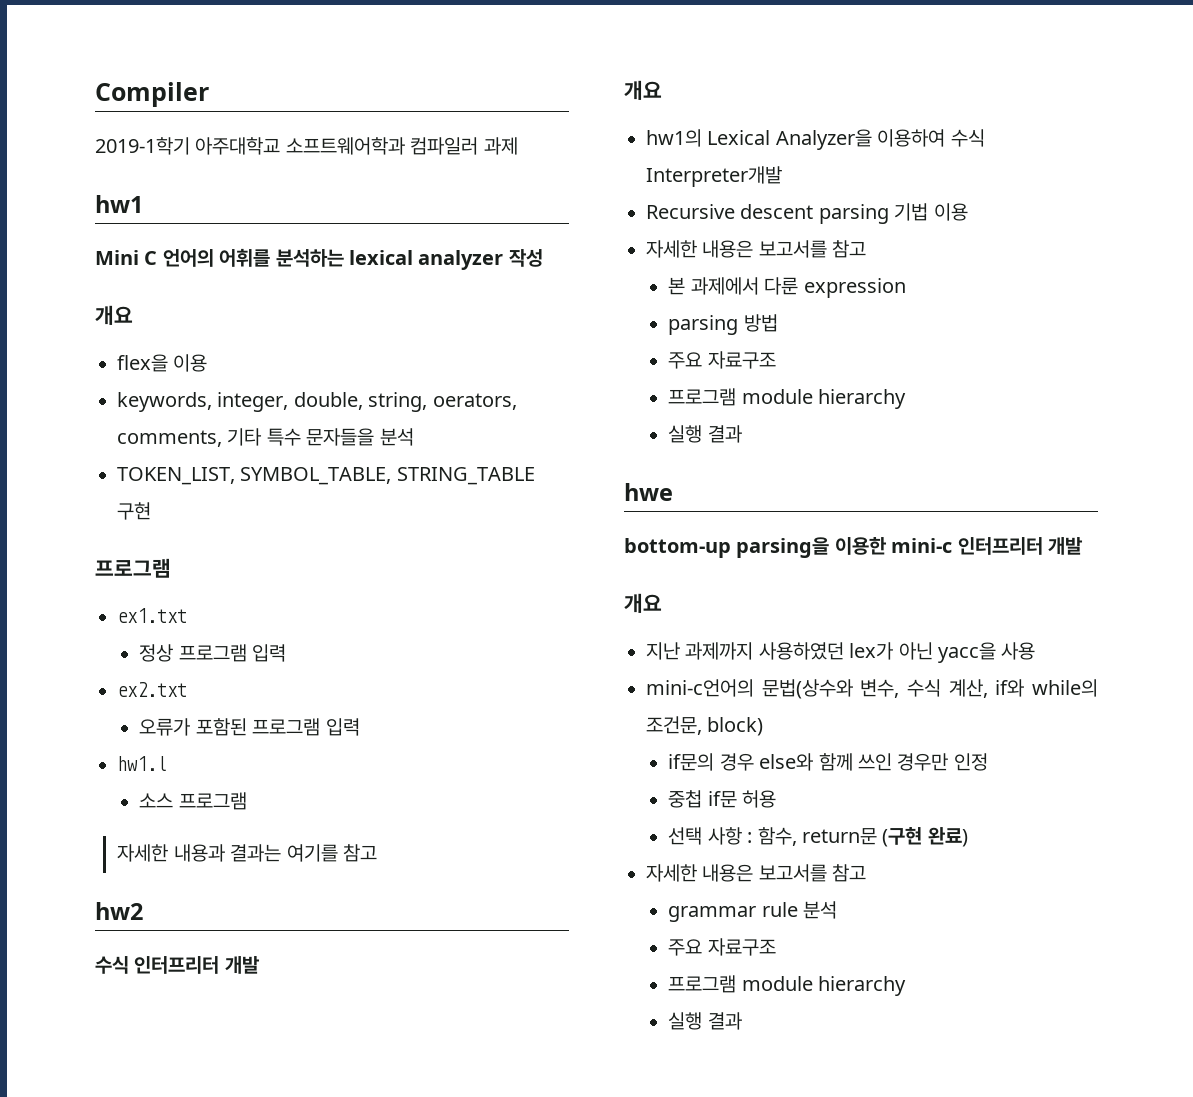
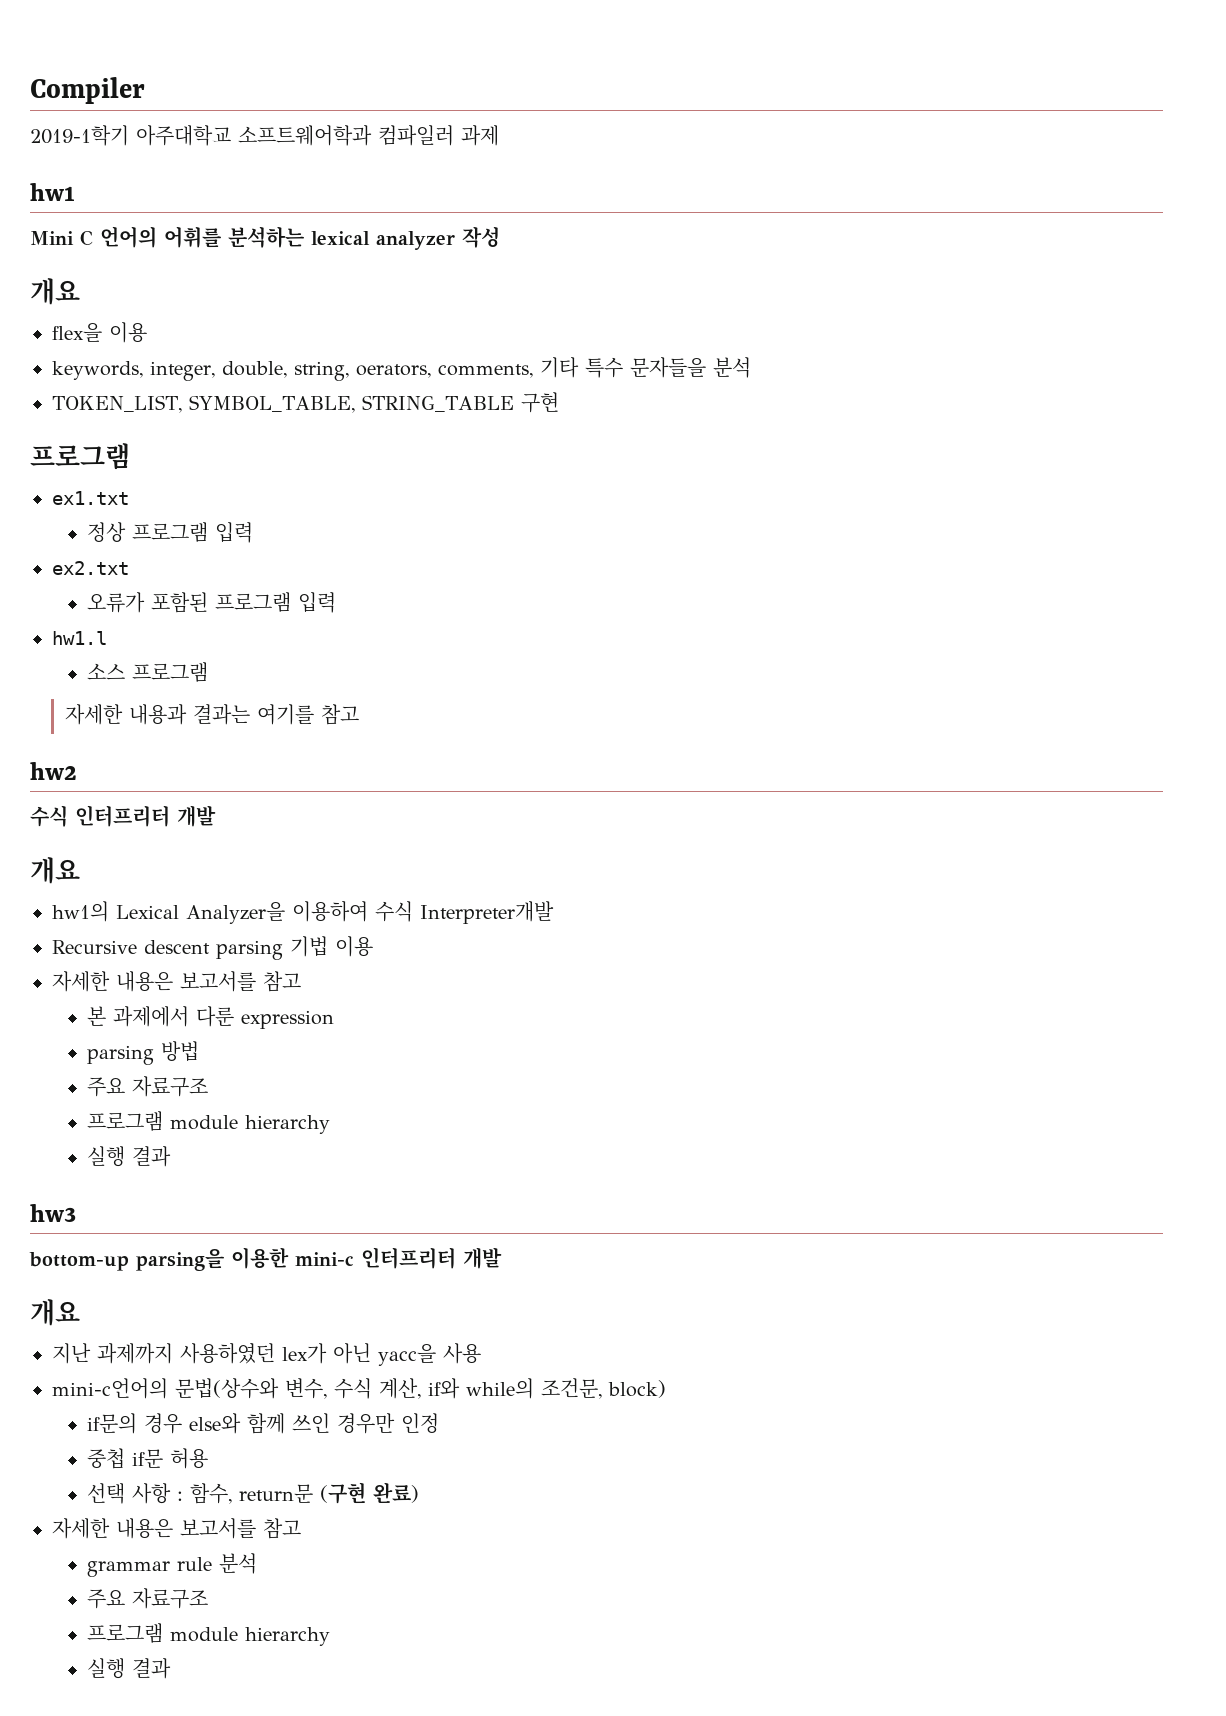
- hwe
+ hw3

